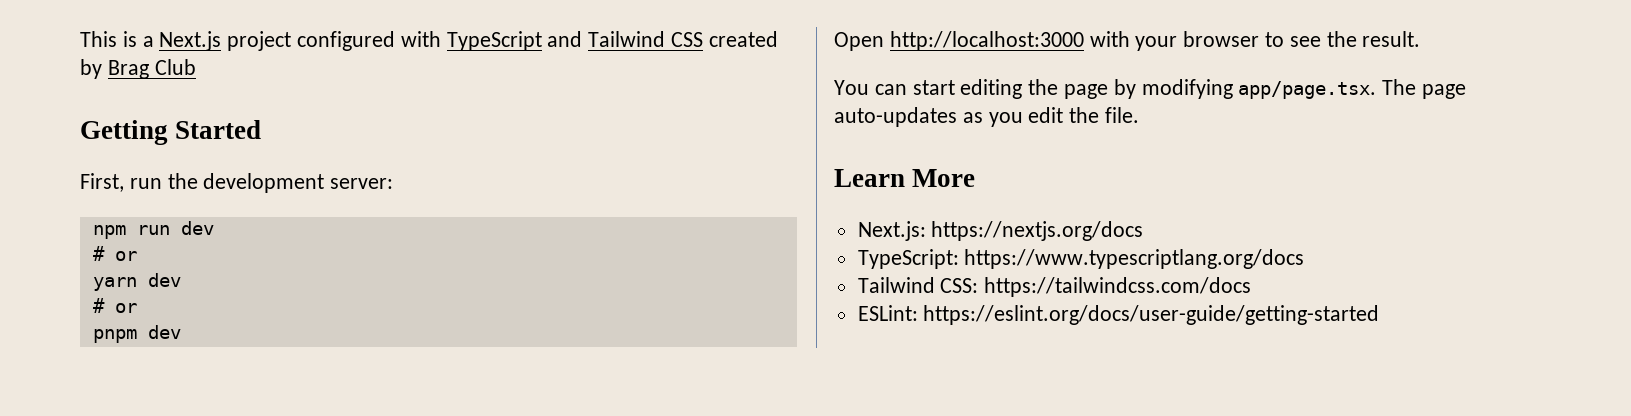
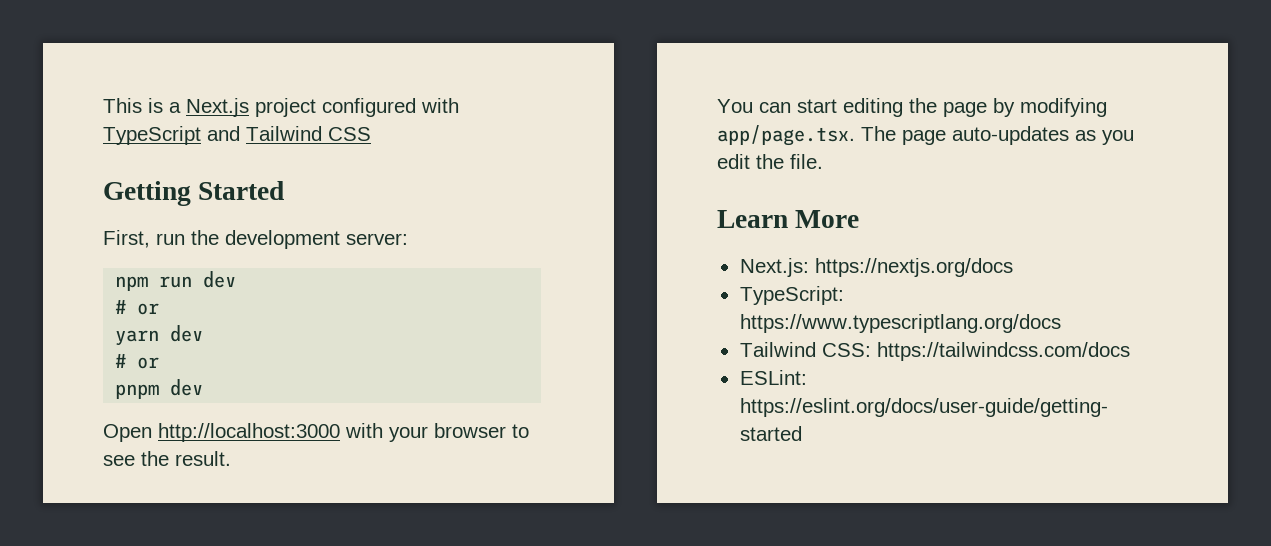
- This is a Next.js project configured with TypeScript and Tailwind CSS created by Brag Club
+ This is a Next.js project configured with TypeScript and Tailwind CSS

